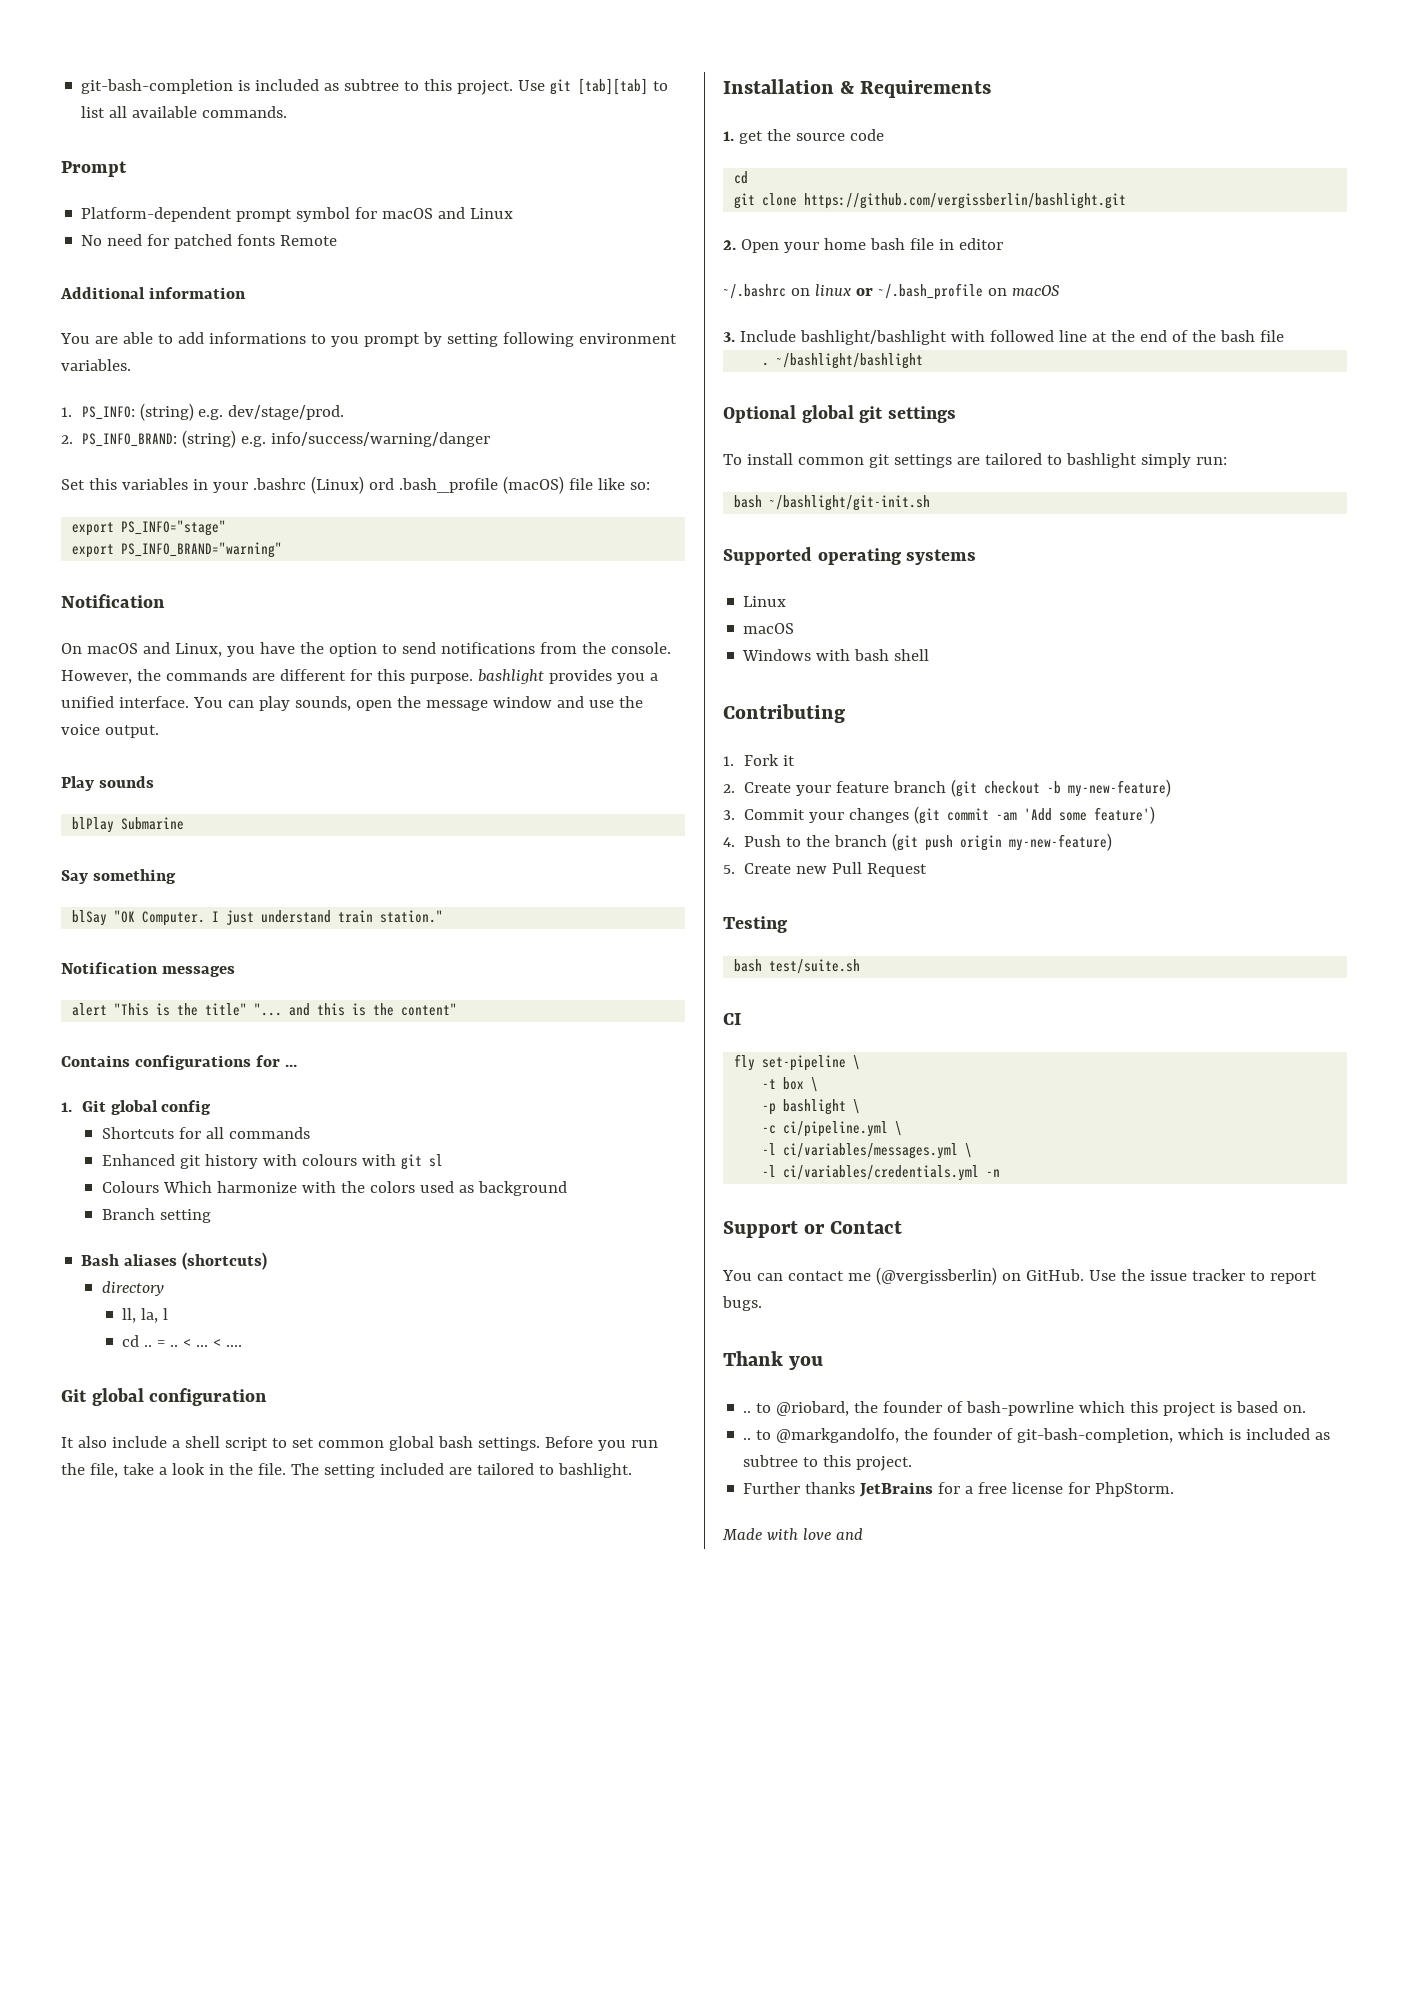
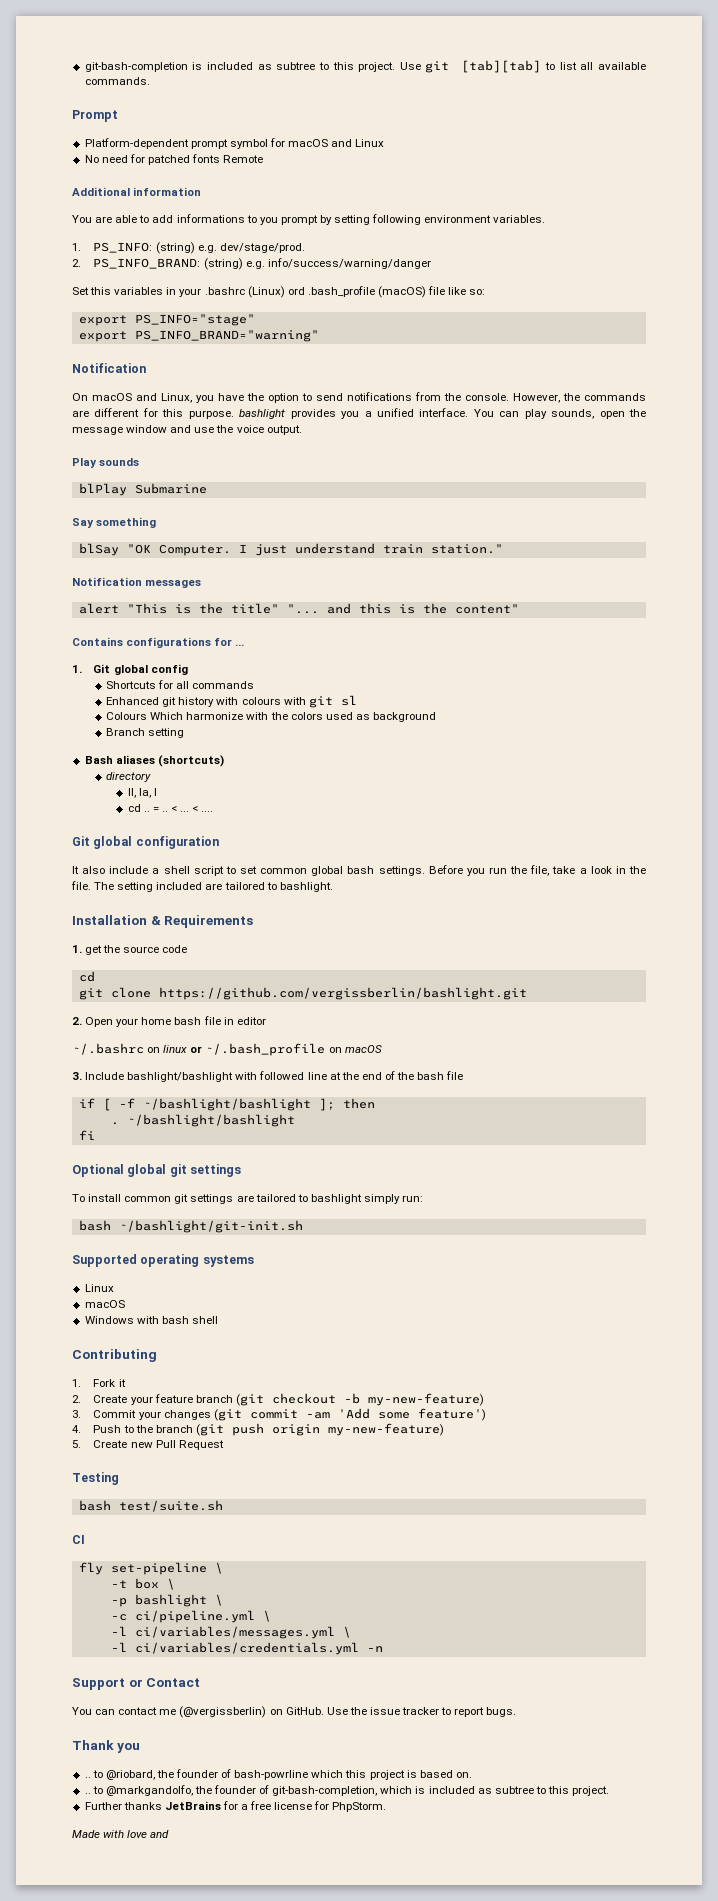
+ if [ -f ~/bashlight/bashlight ]; then
+ fi

